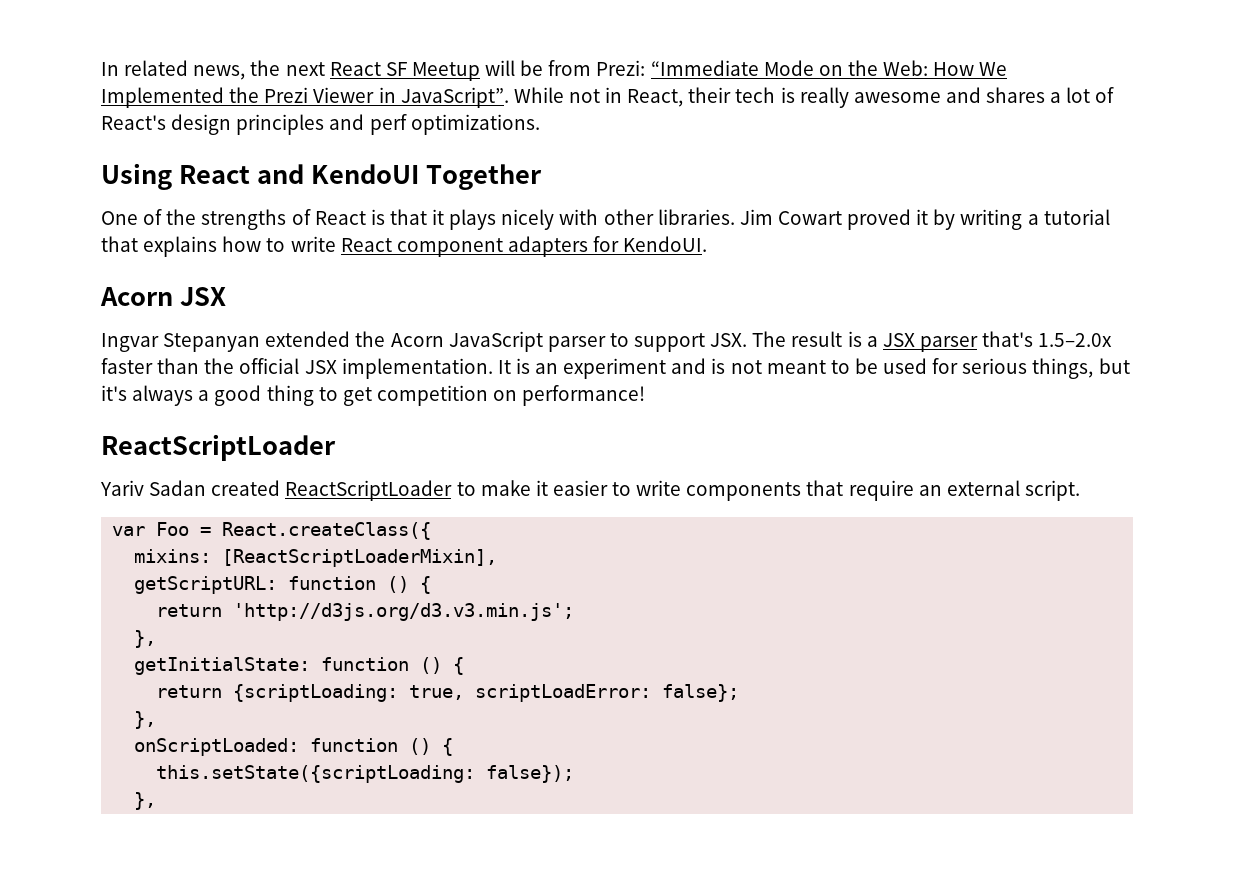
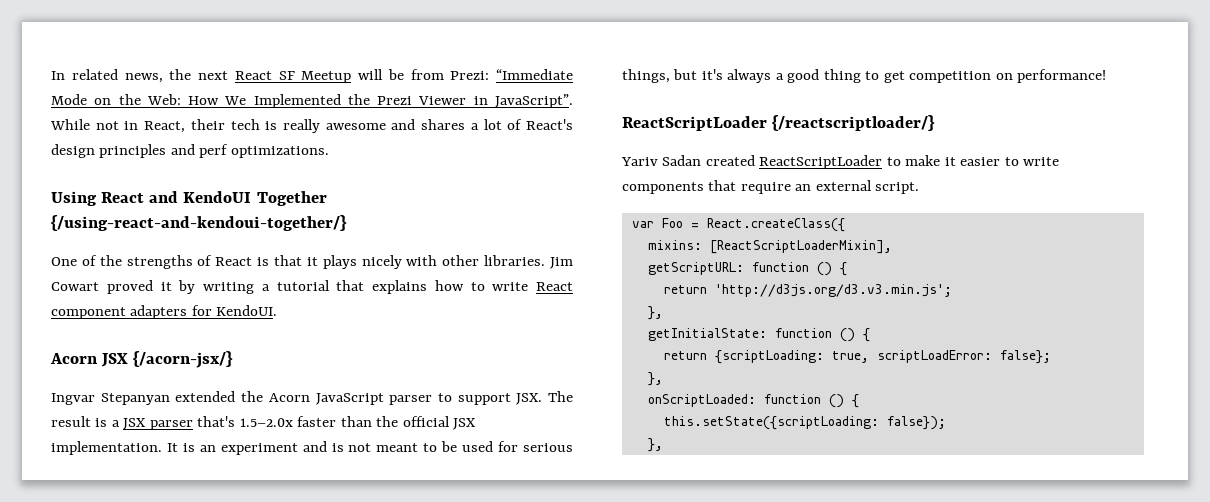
- Using React and KendoUI Together
+ Using React and KendoUI Together {/using-react-and-kendoui-together/}
- Acorn JSX
+ Acorn JSX {/acorn-jsx/}
  It is an experiment and is not meant to be used for serious things, but it's always a good thing to get competition on performance!
- ReactScriptLoader
+ ReactScriptLoader {/reactscriptloader/}

